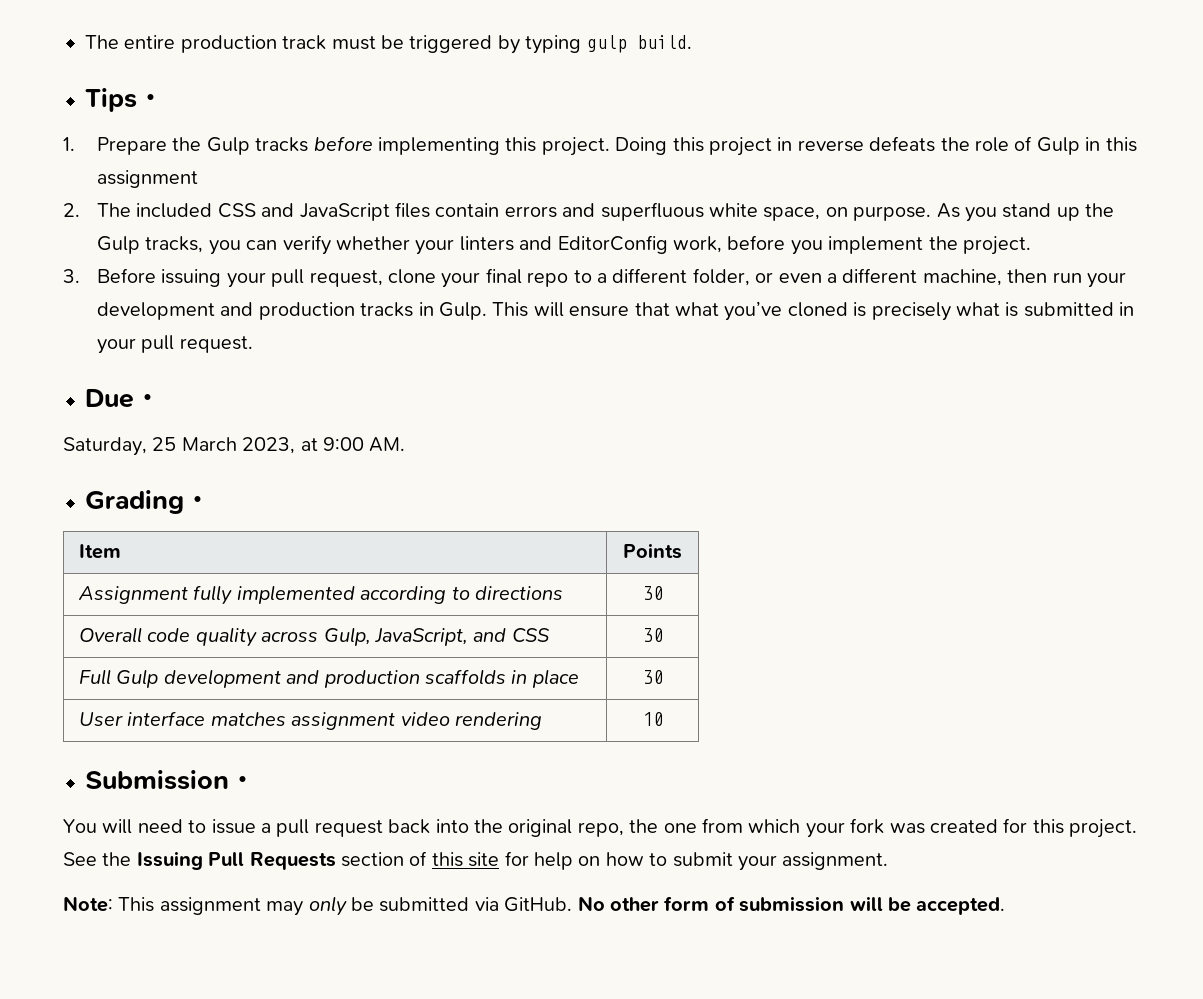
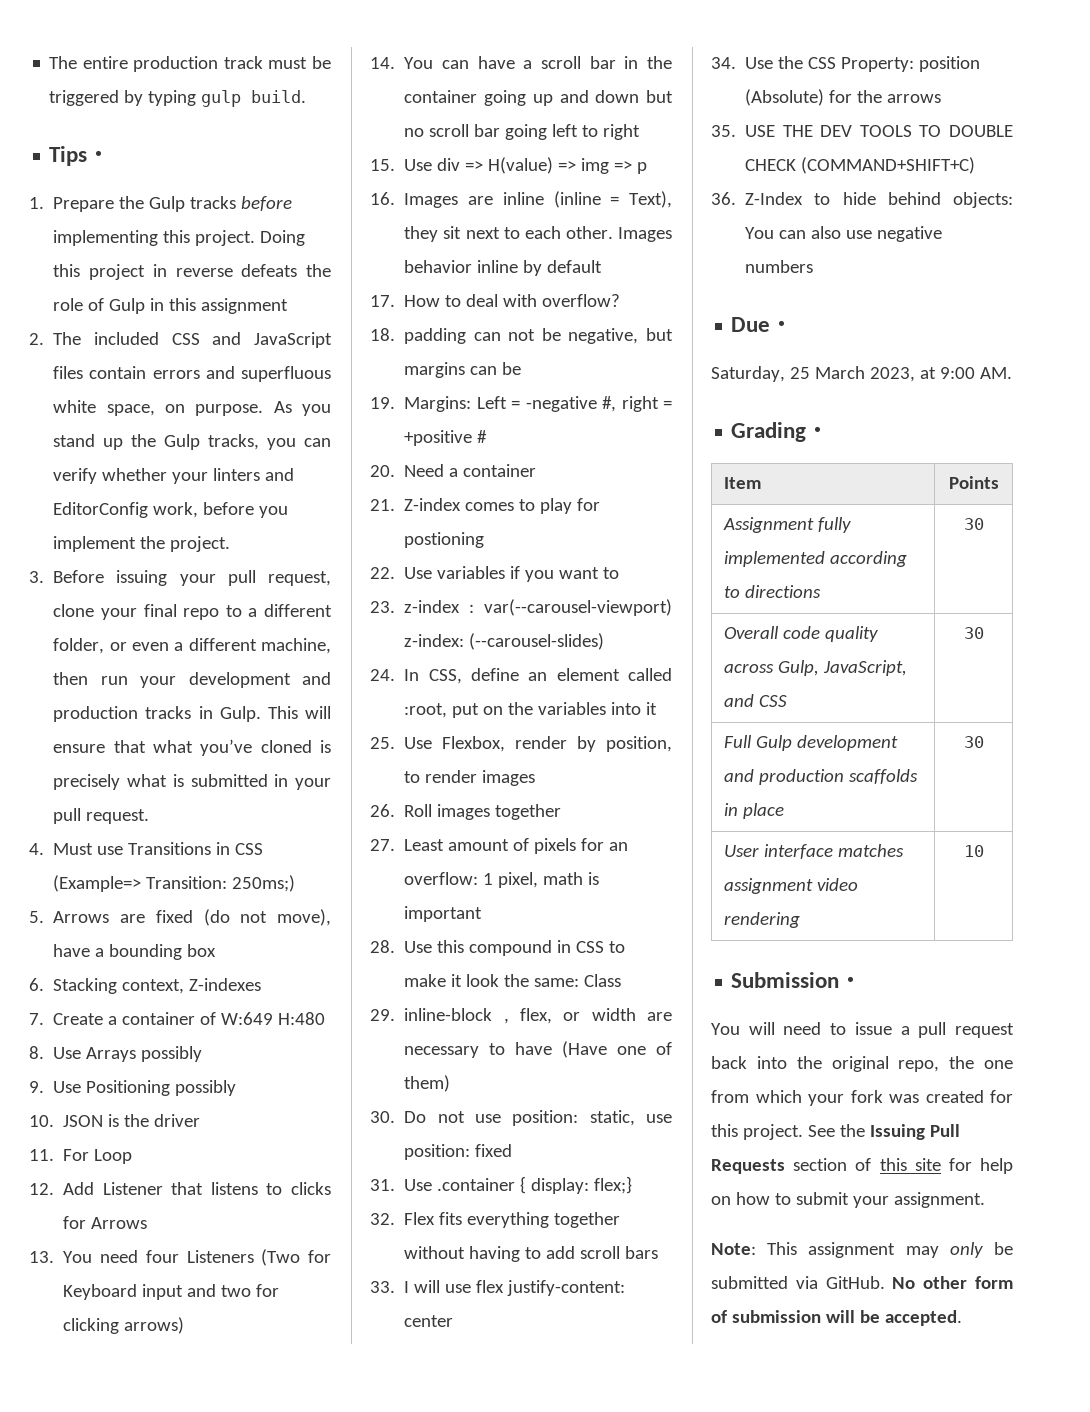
+ 4. Must use Transitions in CSS (Example=> Transition: 250ms;)
+ 5. Arrows are fixed (do not move), have a bounding box
+ 6. Stacking context, Z-indexes
+ 7. Create a container of W:649 H:480
+ 8. Use Arrays possibly
+ 9. Use Positioning possibly
+ 10. JSON is the driver
+ 11. For Loop
+ 12. Add Listener that listens to clicks for Arrows
+ 13. You need four Listeners (Two for Keyboard input and two for clicking arrows)
+ 14. You can have a scroll bar in the container going up and down but no scroll bar going left to right
+ 15. Use div => H(value) => img => p
+ 16. Images are inline (inline = Text), they sit next to each other. Images behavior inline by default
+ 17. How to deal with overflow?
+ 18. padding can not be negative, but margins can be
+ 19. Margins: Left = -negative #, right = +positive #
+ 20. Need a container
+ 21. Z-index comes to play for postioning
+ 22. Use variables if you want to
+ 23. z-index : var(--carousel-viewport) z-index: (--carousel-slides)
+ 24. In CSS, define an element called :root, put on the variables into it
+ 25. Use Flexbox, render by position, to render images
+ 26. Roll images together
+ 27. Least amount of pixels for an overflow: 1 pixel, math is important
+ 28. Use this compound in CSS to make it look the same: Class
+ 29. inline-block , flex, or width are necessary to have (Have one of them)
+ 30. Do not use position: static, use position: fixed
+ 31. Use .container { display: flex;}
+ 32. Flex fits everything together without having to add scroll bars
+ 33. I will use flex justify-content: center
+ 34. Use the CSS Property: position (Absolute) for the arrows
+ 35. USE THE DEV TOOLS TO DOUBLE CHECK (COMMAND+SHIFT+C)
+ 36. Z-Index to hide behind objects: You can also use negative numbers

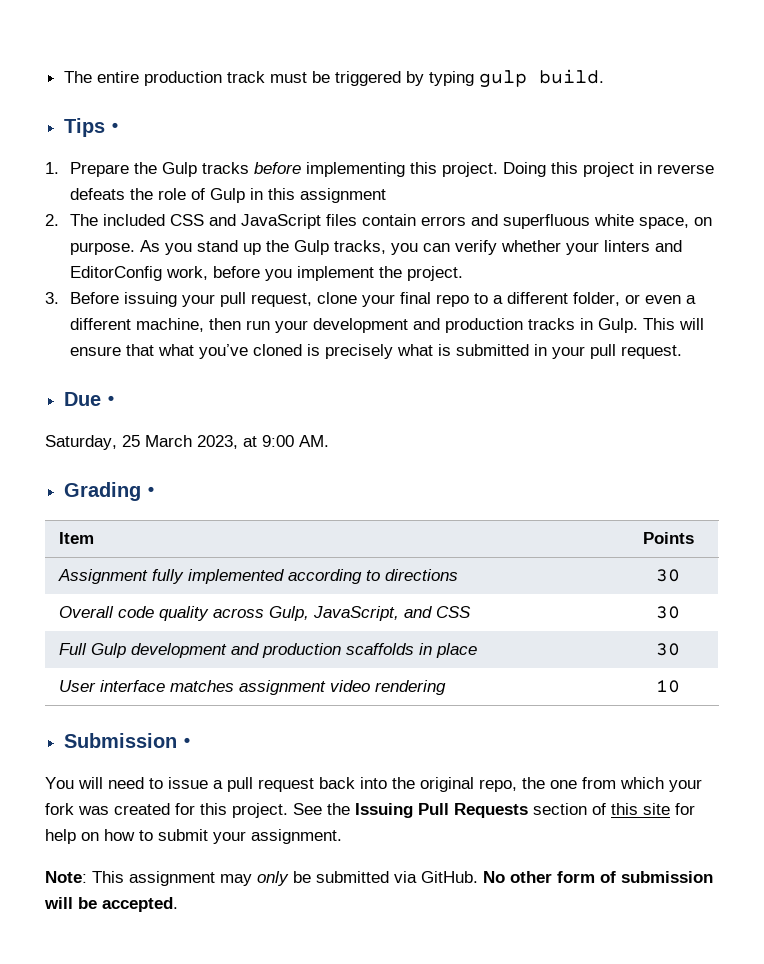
- 4. Must use Transitions in CSS (Example=> Transition: 250ms;)
- 5. Arrows are fixed (do not move), have a bounding box
- 6. Stacking context, Z-indexes
- 7. Create a container of W:649 H:480
- 8. Use Arrays possibly
- 9. Use Positioning possibly
- 10. JSON is the driver
- 11. For Loop
- 12. Add Listener that listens to clicks for Arrows
- 13. You need four Listeners (Two for Keyboard input and two for clicking arrows)
- 14. You can have a scroll bar in the container going up and down but no scroll bar going left to right
- 15. Use div => H(value) => img => p
- 16. Images are inline (inline = Text), they sit next to each other. Images behavior inline by default
- 17. How to deal with overflow?
- 18. padding can not be negative, but margins can be
- 19. Margins: Left = -negative #, right = +positive #
- 20. Need a container
- 21. Z-index comes to play for postioning
- 22. Use variables if you want to
- 23. z-index : var(--carousel-viewport) z-index: (--carousel-slides)
- 24. In CSS, define an element called :root, put on the variables into it
- 25. Use Flexbox, render by position, to render images
- 26. Roll images together
- 27. Least amount of pixels for an overflow: 1 pixel, math is important
- 28. Use this compound in CSS to make it look the same: Class
- 29. inline-block , flex, or width are necessary to have (Have one of them)
- 30. Do not use position: static, use position: fixed
- 31. Use .container { display: flex;}
- 32. Flex fits everything together without having to add scroll bars
- 33. I will use flex justify-content: center
- 34. Use the CSS Property: position (Absolute) for the arrows
- 35. USE THE DEV TOOLS TO DOUBLE CHECK (COMMAND+SHIFT+C)
- 36. Z-Index to hide behind objects: You can also use negative numbers

